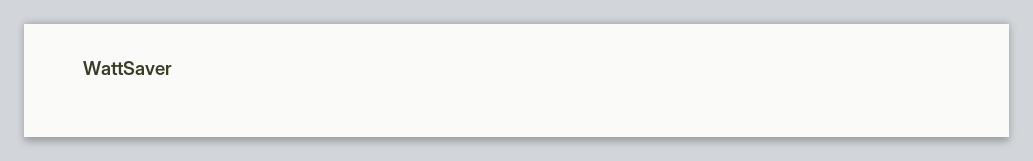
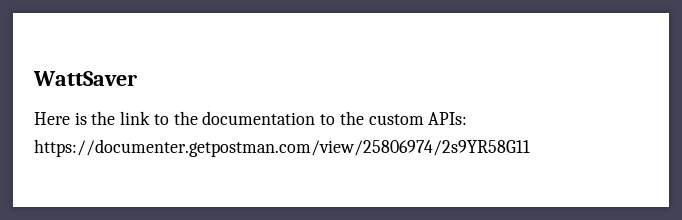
+ Here is the link to the documentation to the custom APIs: https://documenter.getpostman.com/view/25806974/2s9YR58G11

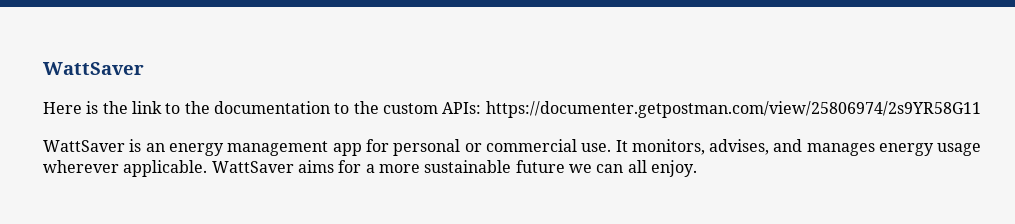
+ WattSaver is an energy management app for personal or commercial use. It monitors, advises, and manages energy usage wherever applicable. WattSaver aims for a more sustainable future we can all enjoy.

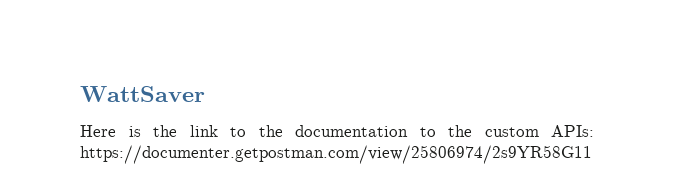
- WattSaver is an energy management app for personal or commercial use. It monitors, advises, and manages energy usage wherever applicable. WattSaver aims for a more sustainable future we can all enjoy.

